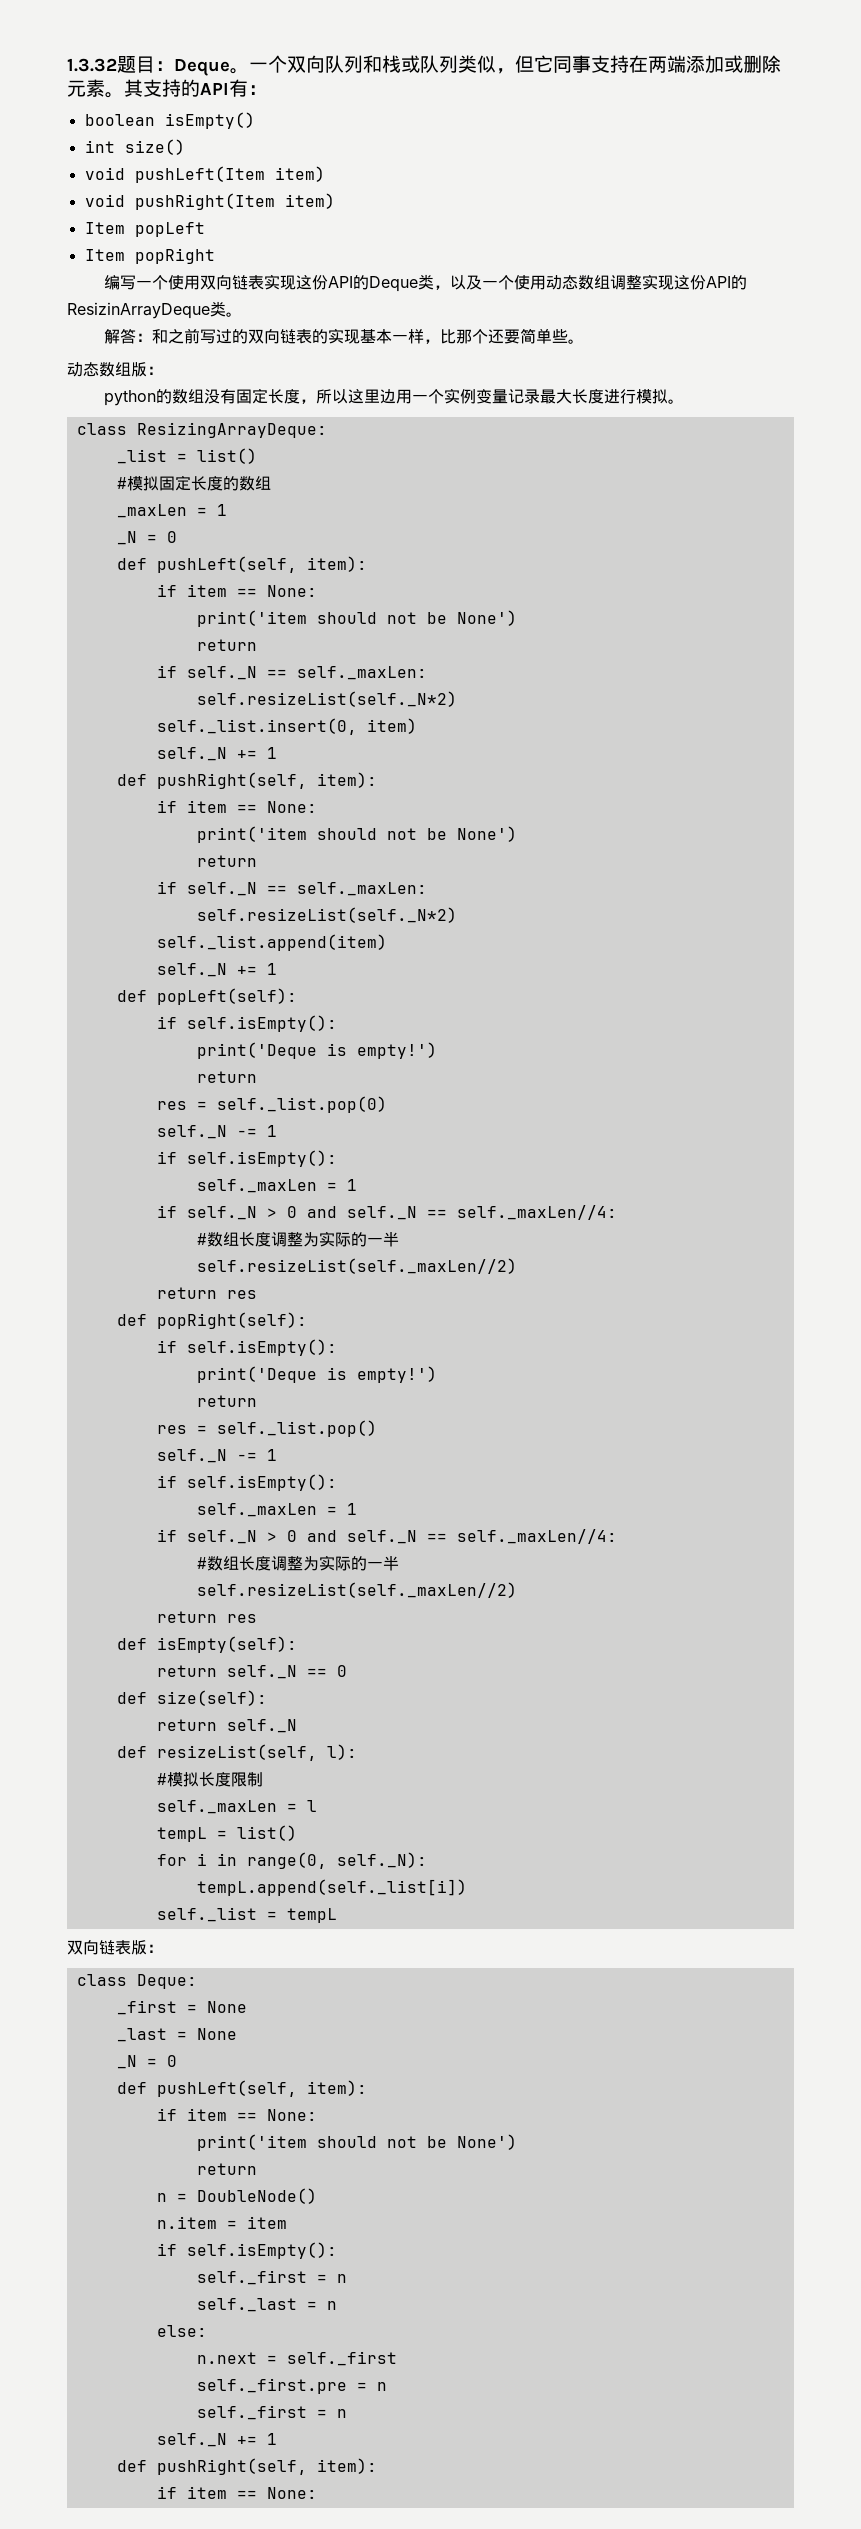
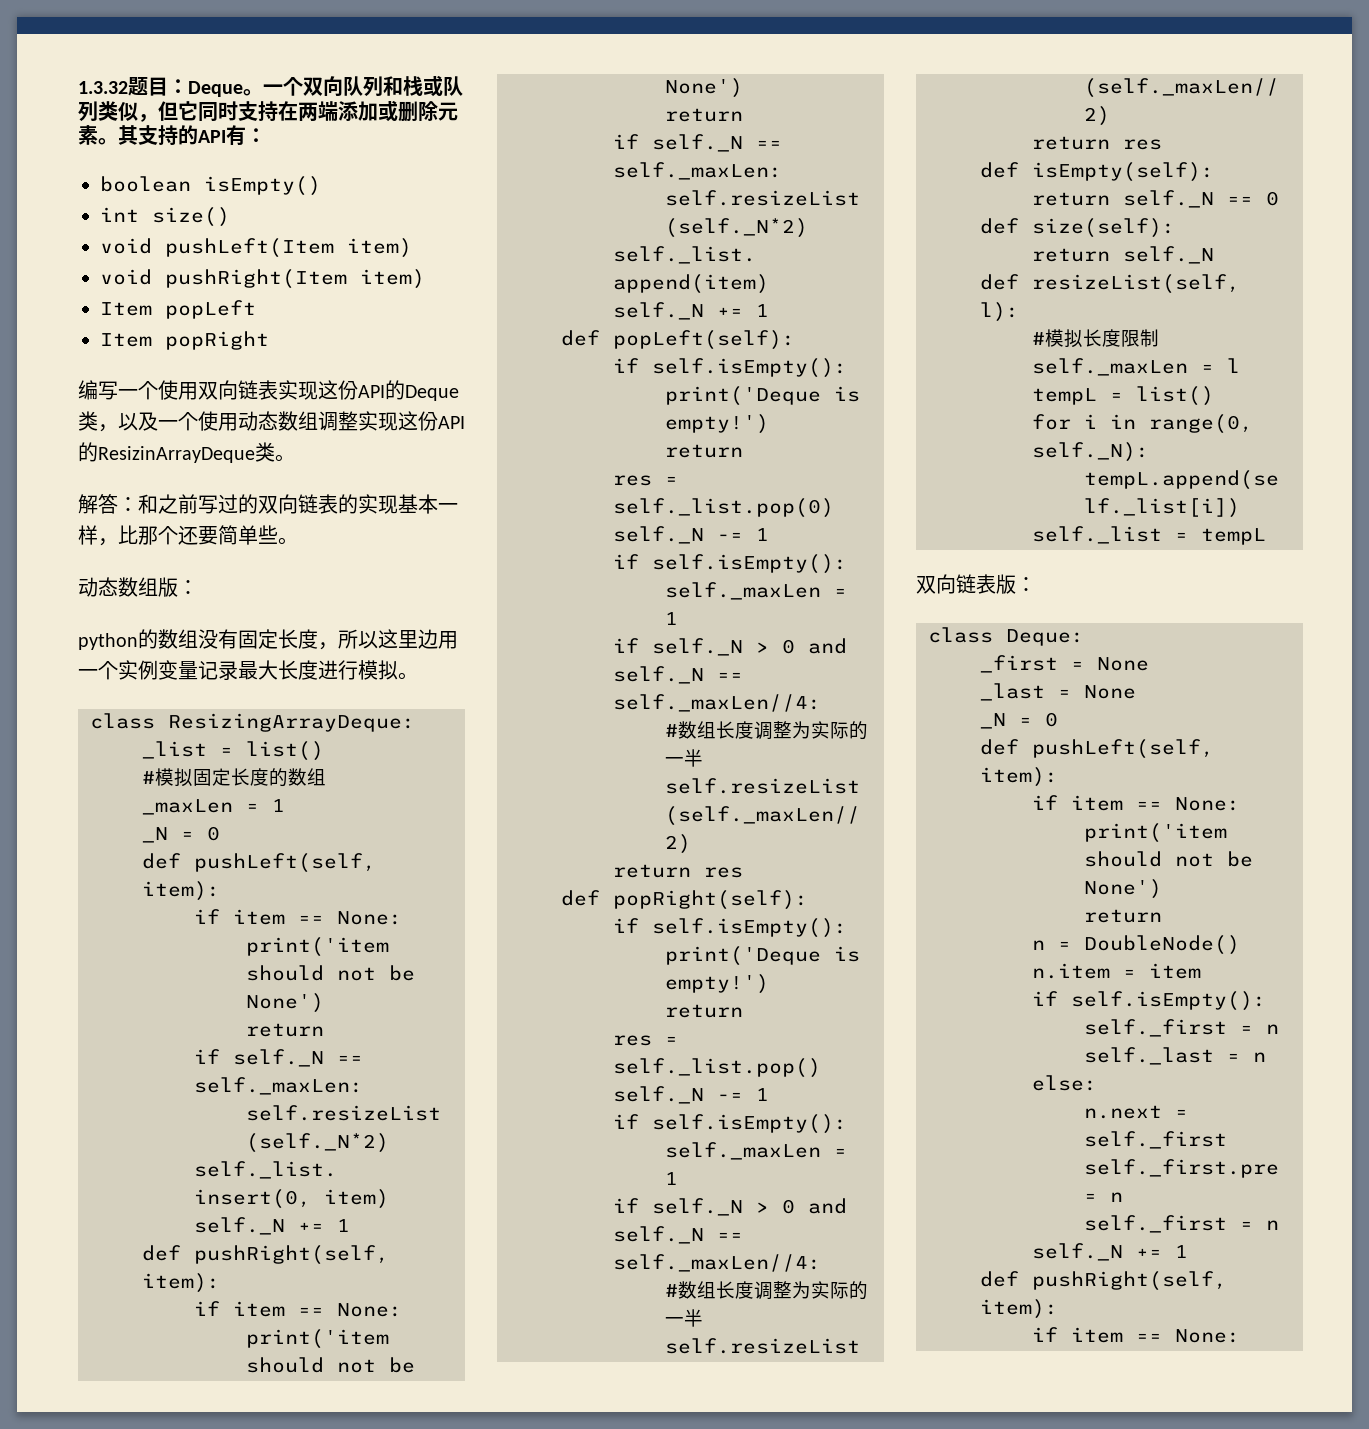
- 一个双向队列和栈或队列类似，但它同事支持在两端添加或删除元素。
+ 一个双向队列和栈或队列类似，但它同时支持在两端添加或删除元素。

